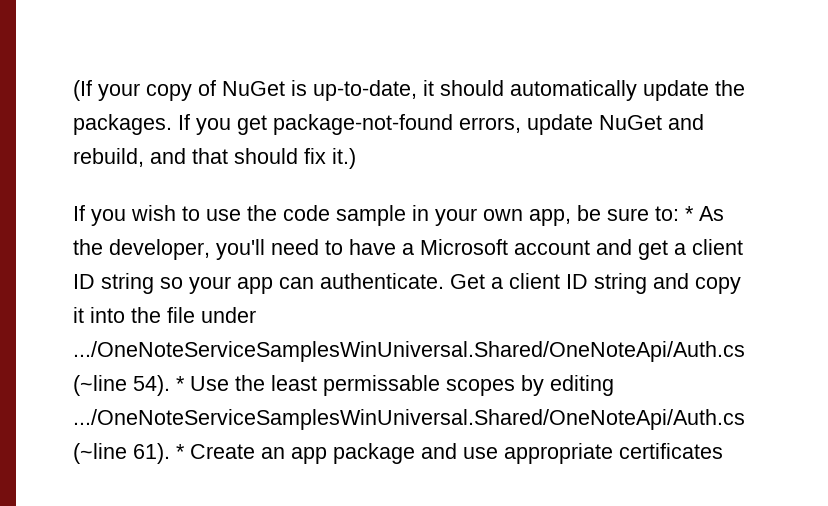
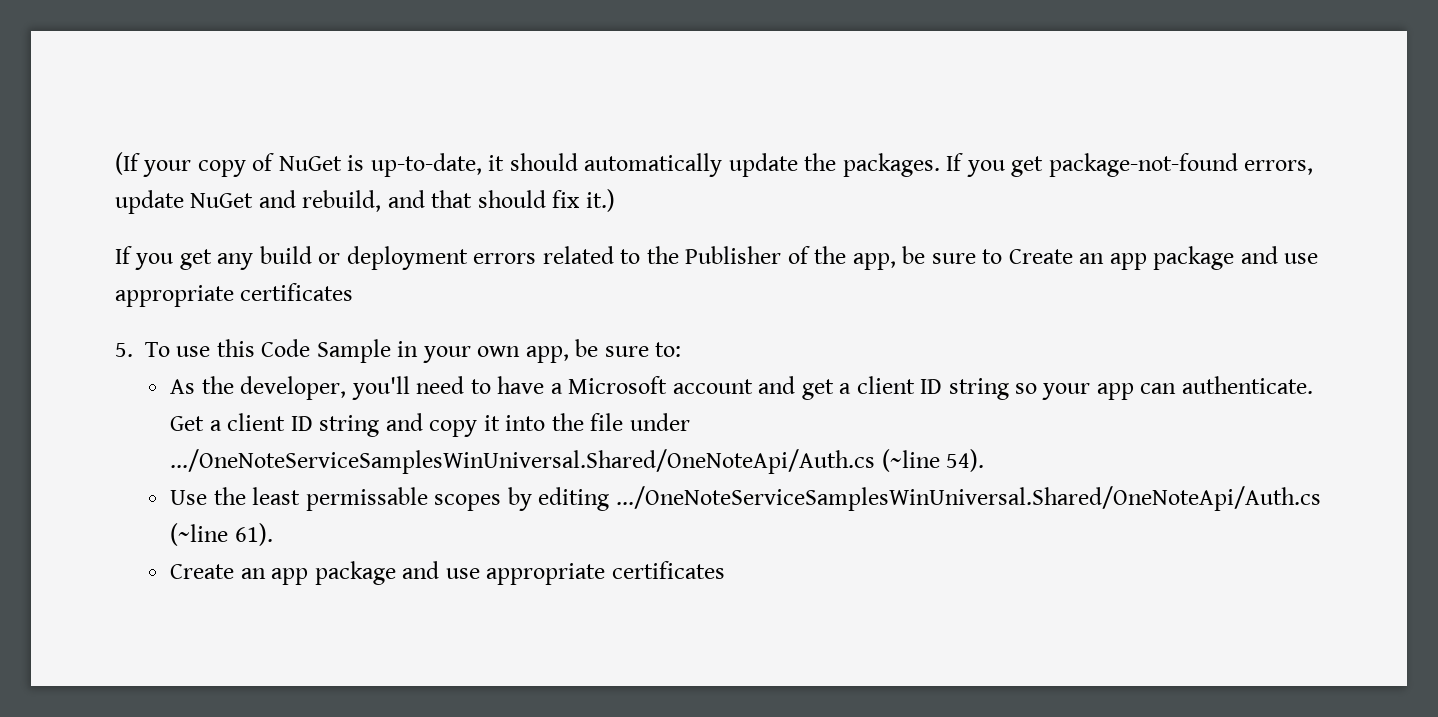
- If you wish to use the code sample in your own app, be sure to: * As the developer, you'll need to have a Microsoft account and get a client ID string so your app can authenticate.
+ If you get any build or deployment errors related to the Publisher of the app, be sure to Create an app package and use appropriate certificates
+ 5. To use this Code Sample in your own app, be sure to:
+ As the developer, you'll need to have a Microsoft account and get a client ID string so your app can authenticate.
- Get a client ID string and copy it into the file under .../OneNoteServiceSamplesWinUniversal.Shared/OneNoteApi/Auth.cs (~line 54). * Use the least permissable scopes by editing .../OneNoteServiceSamplesWinUniversal.Shared/OneNoteApi/Auth.cs (~line 61). * Create an app package and use appropriate certificates
+ Get a client ID string and copy it into the file under .../OneNoteServiceSamplesWinUniversal.Shared/OneNoteApi/Auth.cs (~line 54).
+ Use the least permissable scopes by editing .../OneNoteServiceSamplesWinUniversal.Shared/OneNoteApi/Auth.cs (~line 61).
+ Create an app package and use appropriate certificates

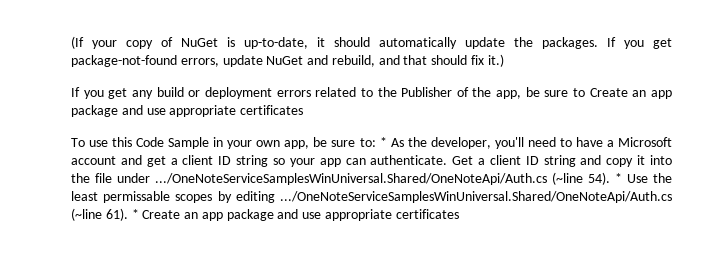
- 5. To use this Code Sample in your own app, be sure to:
- As the developer, you'll need to have a Microsoft account and get a client ID string so your app can authenticate.
+ To use this Code Sample in your own app, be sure to: * As the developer, you'll need to have a Microsoft account and get a client ID string so your app can authenticate.
- Get a client ID string and copy it into the file under .../OneNoteServiceSamplesWinUniversal.Shared/OneNoteApi/Auth.cs (~line 54).
- Use the least permissable scopes by editing .../OneNoteServiceSamplesWinUniversal.Shared/OneNoteApi/Auth.cs (~line 61).
- Create an app package and use appropriate certificates
+ Get a client ID string and copy it into the file under .../OneNoteServiceSamplesWinUniversal.Shared/OneNoteApi/Auth.cs (~line 54). * Use the least permissable scopes by editing .../OneNoteServiceSamplesWinUniversal.Shared/OneNoteApi/Auth.cs (~line 61). * Create an app package and use appropriate certificates

